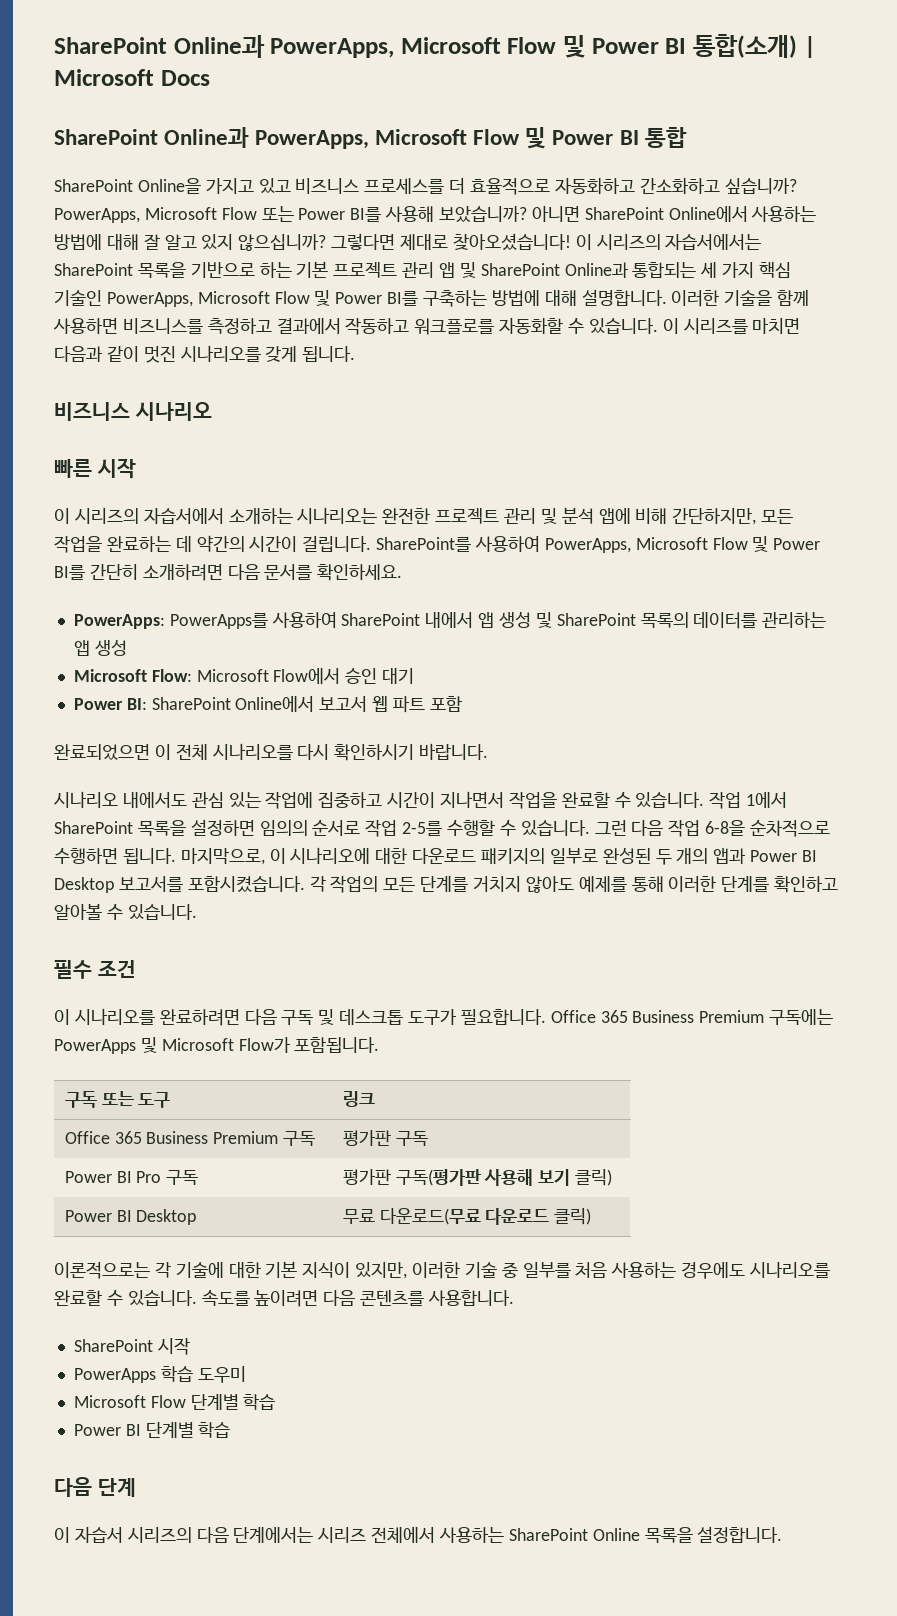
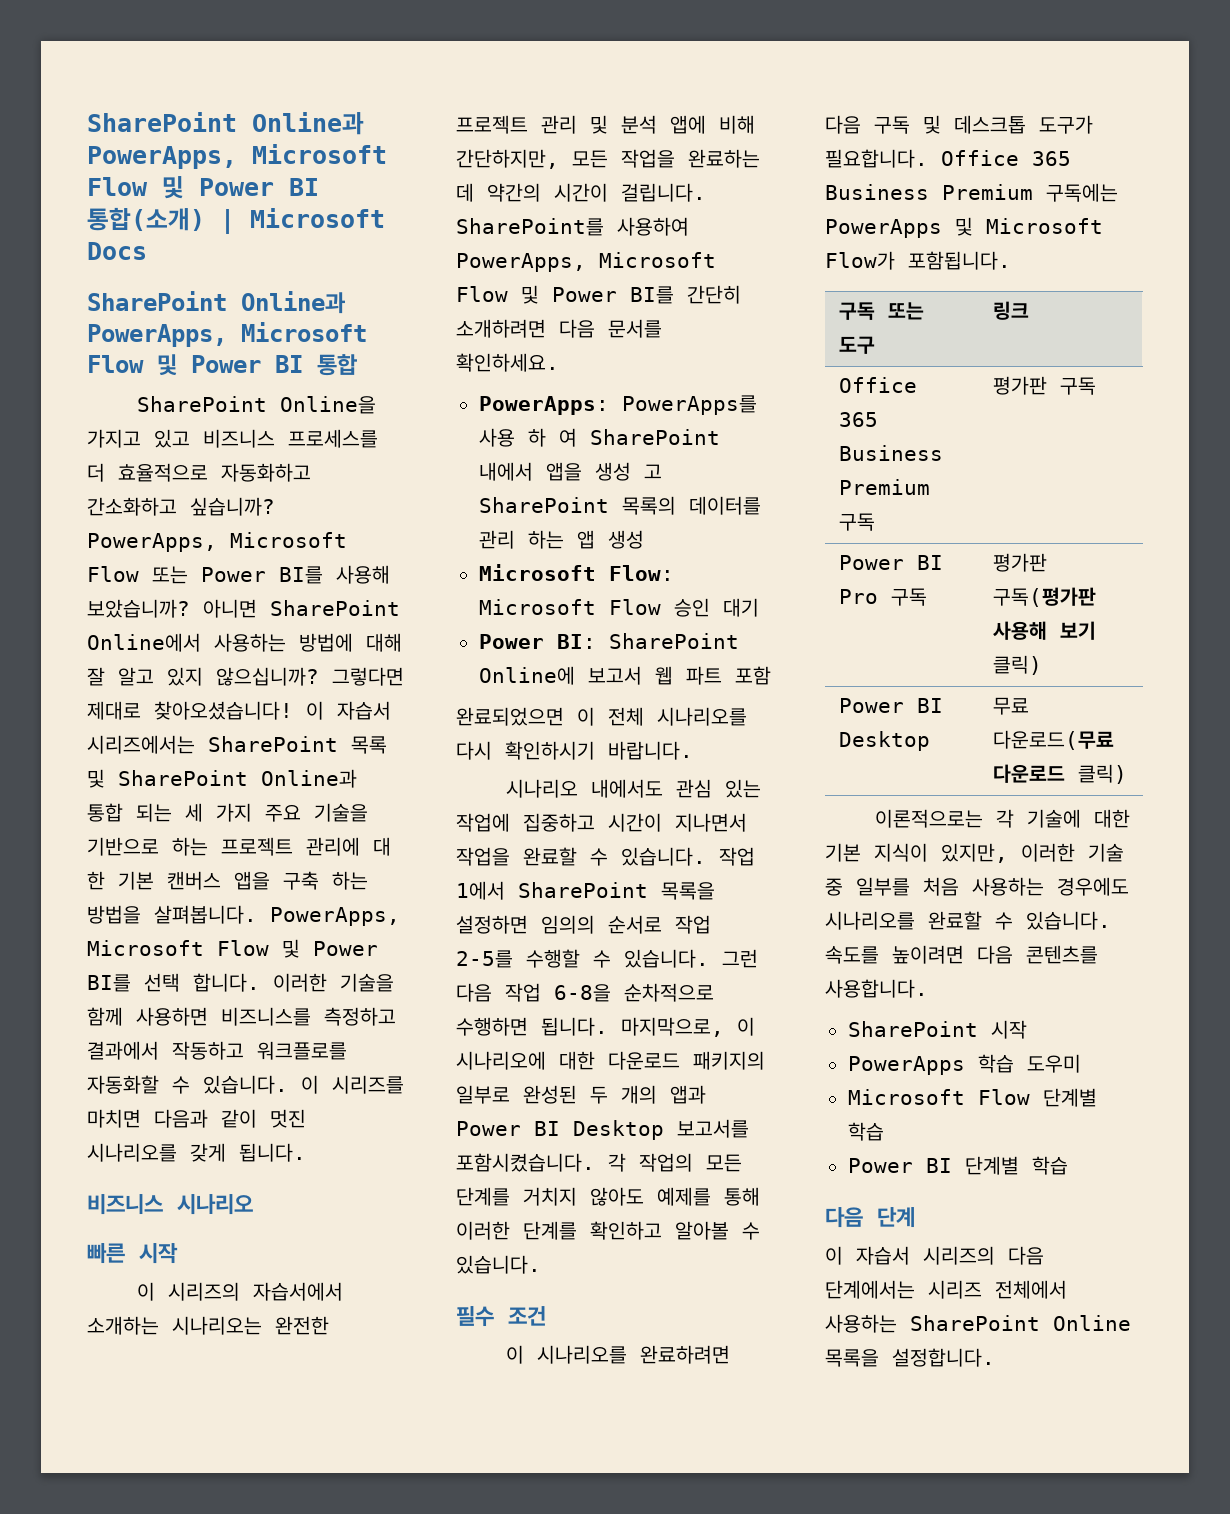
- 이 시리즈의 자습서에서는 SharePoint 목록을 기반으로 하는 기본 프로젝트 관리 앱 및 SharePoint Online과 통합되는 세 가지 핵심 기술인 PowerApps, Microsoft Flow 및 Power BI를 구축하는 방법에 대해 설명합니다.
+ 이 자습서 시리즈에서는 SharePoint 목록 및 SharePoint Online과 통합 되는 세 가지 주요 기술을 기반으로 하는 프로젝트 관리에 대 한 기본 캔버스 앱을 구축 하는 방법을 살펴봅니다. PowerApps, Microsoft Flow 및 Power BI를 선택 합니다.
- PowerApps: PowerApps를 사용하여 SharePoint 내에서 앱 생성 및 SharePoint 목록의 데이터를 관리하는 앱 생성
+ PowerApps: PowerApps를 사용 하 여 SharePoint 내에서 앱을 생성 고 SharePoint 목록의 데이터를 관리 하는 앱 생성
- Microsoft Flow: Microsoft Flow에서 승인 대기
+ Microsoft Flow: Microsoft Flow 승인 대기
- Power BI: SharePoint Online에서 보고서 웹 파트 포함
+ Power BI: SharePoint Online에 보고서 웹 파트 포함

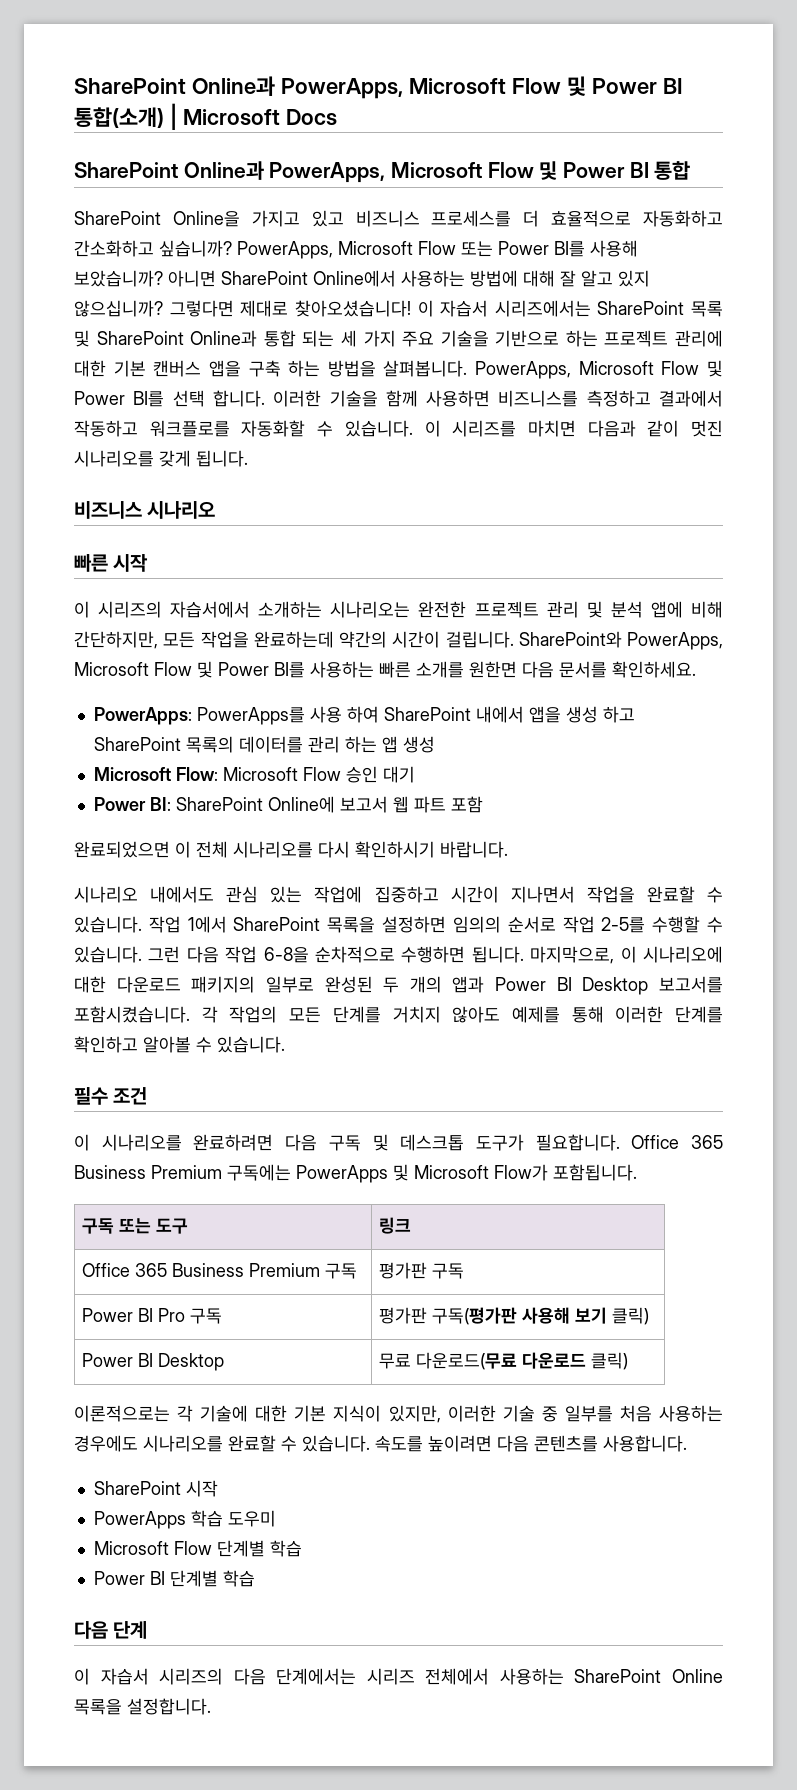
- 이 자습서 시리즈에서는 SharePoint 목록 및 SharePoint Online과 통합 되는 세 가지 주요 기술을 기반으로 하는 프로젝트 관리에 대 한 기본 캔버스 앱을 구축 하는 방법을 살펴봅니다.
+ 이 자습서 시리즈에서는 SharePoint 목록 및 SharePoint Online과 통합 되는 세 가지 주요 기술을 기반으로 하는 프로젝트 관리에 대한 기본 캔버스 앱을 구축 하는 방법을 살펴봅니다.
- 이 시리즈의 자습서에서 소개하는 시나리오는 완전한 프로젝트 관리 및 분석 앱에 비해 간단하지만, 모든 작업을 완료하는 데 약간의 시간이 걸립니다.
+ 이 시리즈의 자습서에서 소개하는 시나리오는 완전한 프로젝트 관리 및 분석 앱에 비해 간단하지만, 모든 작업을 완료하는데 약간의 시간이 걸립니다.
- SharePoint를 사용하여 PowerApps, Microsoft Flow 및 Power BI를 간단히 소개하려면 다음 문서를 확인하세요.
+ SharePoint와 PowerApps, Microsoft Flow 및 Power BI를 사용하는 빠른 소개를 원한면 다음 문서를 확인하세요.
- PowerApps: PowerApps를 사용 하 여 SharePoint 내에서 앱을 생성 고 SharePoint 목록의 데이터를 관리 하는 앱 생성
+ PowerApps: PowerApps를 사용 하여 SharePoint 내에서 앱을 생성 하고 SharePoint 목록의 데이터를 관리 하는 앱 생성

